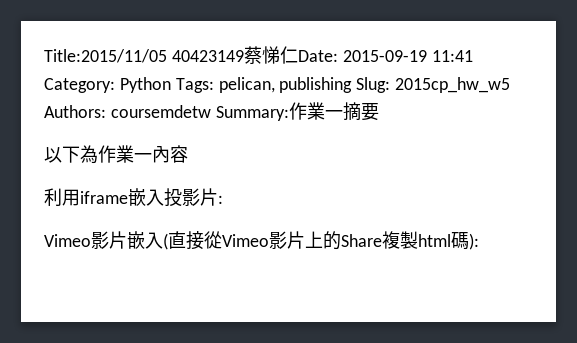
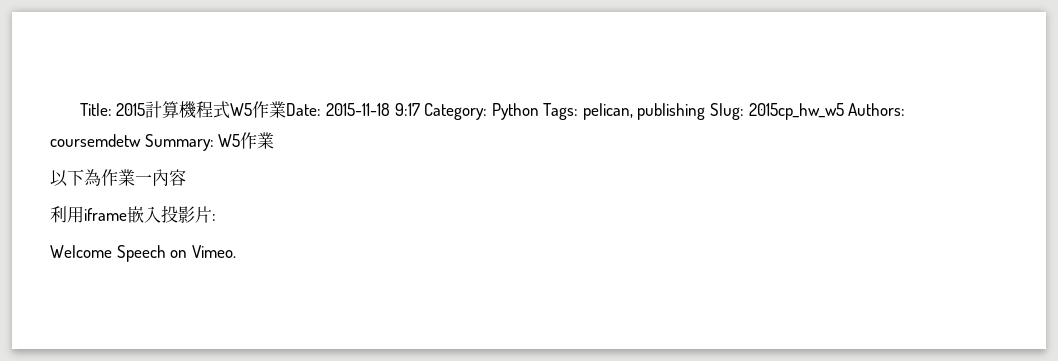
- Title:2015/11/05 40423149蔡悌仁Date: 2015-09-19 11:41 Category: Python Tags: pelican, publishing Slug: 2015cp_hw_w5 Authors: coursemdetw Summary:作業一摘要
+ Title: 2015計算機程式W5作業Date: 2015-11-18 9:17 Category: Python Tags: pelican, publishing Slug: 2015cp_hw_w5 Authors: coursemdetw Summary: W5作業
- Vimeo影片嵌入(直接從Vimeo影片上的Share複製html碼):
+ Welcome Speech on Vimeo.

